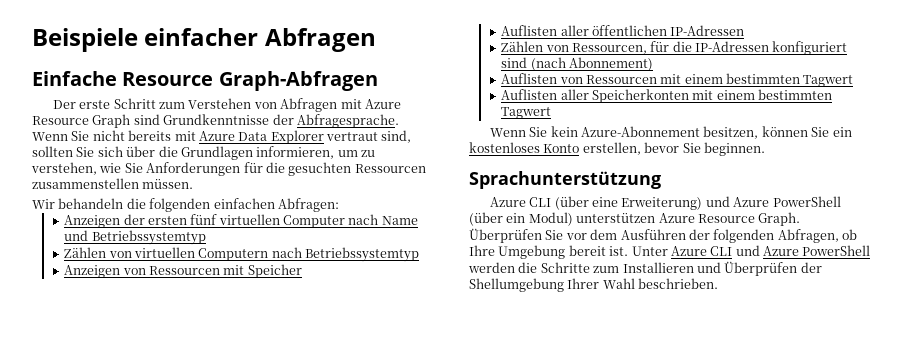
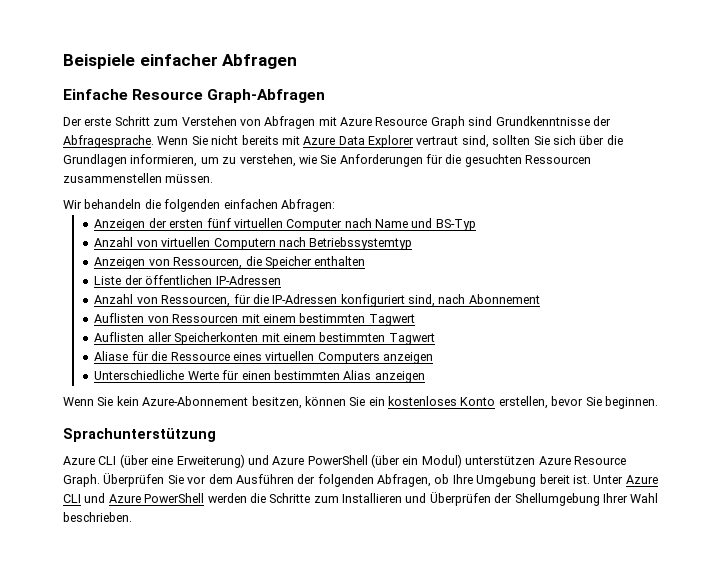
- Anzeigen der ersten fünf virtuellen Computer nach Name und Betriebssystemtyp
- Zählen von virtuellen Computern nach Betriebssystemtyp
+ Anzeigen der ersten fünf virtuellen Computer nach Name und BS-Typ
+ Anzahl von virtuellen Computern nach Betriebssystemtyp
- Anzeigen von Ressourcen mit Speicher
- Auflisten aller öffentlichen IP-Adressen
+ Anzeigen von Ressourcen, die Speicher enthalten
+ Liste der öffentlichen IP-Adressen
- Zählen von Ressourcen, für die IP-Adressen konfiguriert sind (nach Abonnement)
+ Anzahl von Ressourcen, für die IP-Adressen konfiguriert sind, nach Abonnement
+ Aliase für die Ressource eines virtuellen Computers anzeigen
+ Unterschiedliche Werte für einen bestimmten Alias anzeigen

